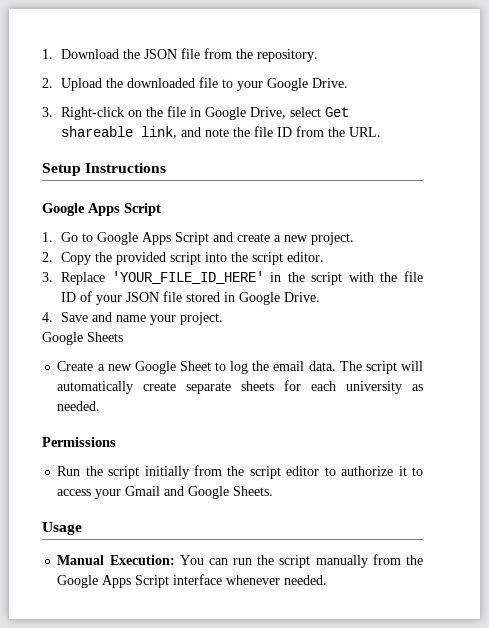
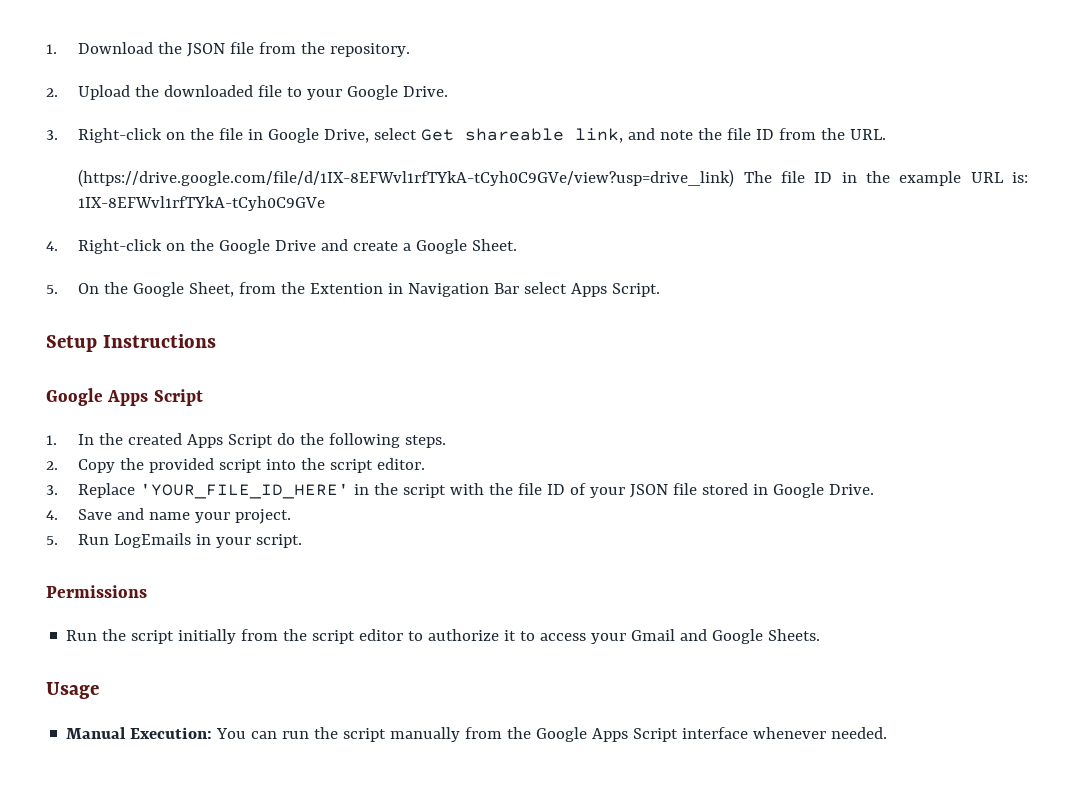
+ (https://drive.google.com/file/d/1IX-8EFWvl1rfTYkA-tCyh0C9GVe/view?usp=drive_link) The file ID in the example URL is: 1IX-8EFWvl1rfTYkA-tCyh0C9GVe
+ 4. Right-click on the Google Drive and create a Google Sheet.
+ 5. On the Google Sheet, from the Extention in Navigation Bar select Apps Script.
- 1. Go to Google Apps Script and create a new project.
+ 1. In the created Apps Script do the following steps.
- Google Sheets
- Create a new Google Sheet to log the email data. The script will automatically create separate sheets for each university as needed.
+ 5. Run LogEmails in your script.

